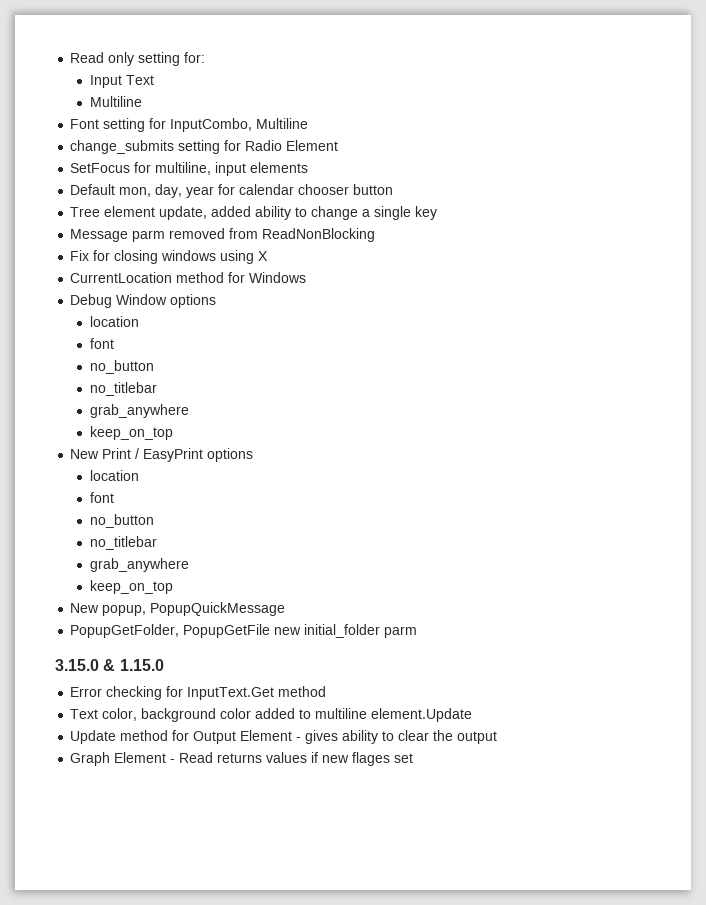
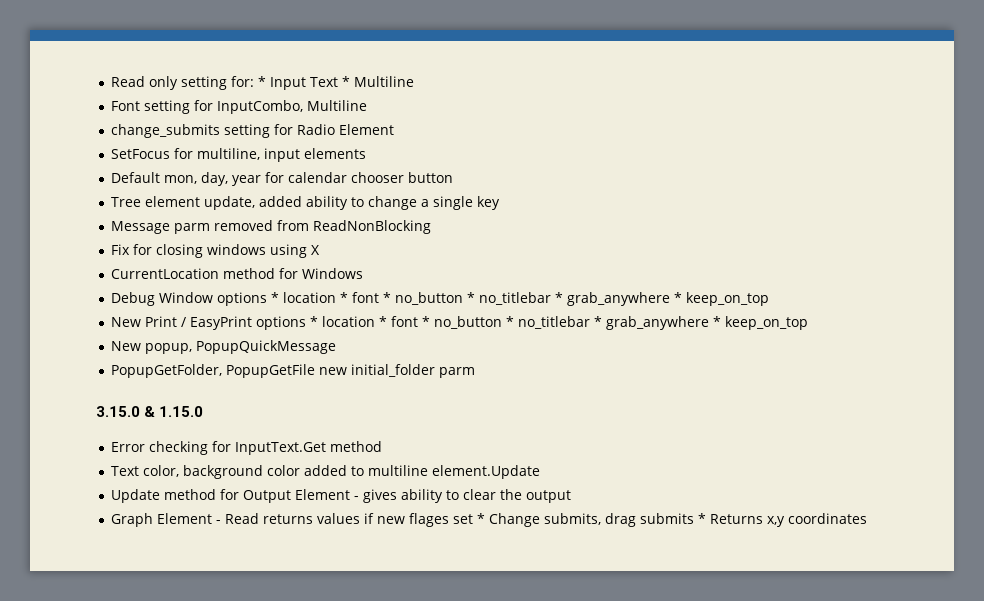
- Read only setting for:
- Input Text
- Multiline
+ Read only setting for: * Input Text * Multiline
- Debug Window options
- location
- font
- no_button
- no_titlebar
- grab_anywhere
- keep_on_top
+ Debug Window options * location * font * no_button * no_titlebar * grab_anywhere * keep_on_top
- New Print / EasyPrint options
- location
- font
- no_button
- no_titlebar
- grab_anywhere
- keep_on_top
+ New Print / EasyPrint options * location * font * no_button * no_titlebar * grab_anywhere * keep_on_top
- Graph Element - Read returns values if new flages set
+ Graph Element - Read returns values if new flages set * Change submits, drag submits * Returns x,y coordinates

